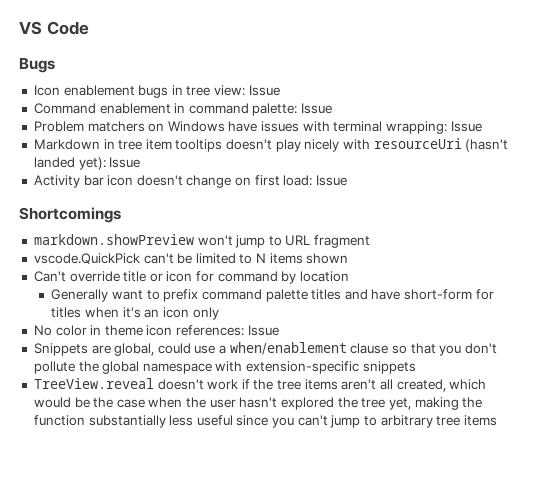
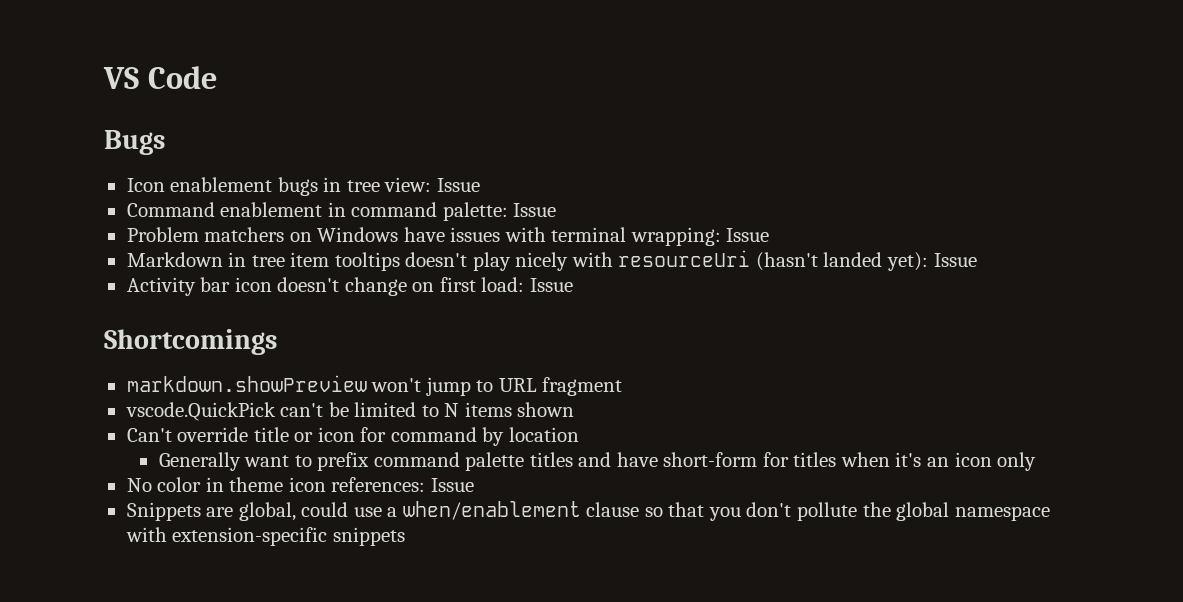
- TreeView.reveal doesn't work if the tree items aren't all created, which would be the case when the user hasn't explored the tree yet, making the function substantially less useful since you can't jump to arbitrary tree items

